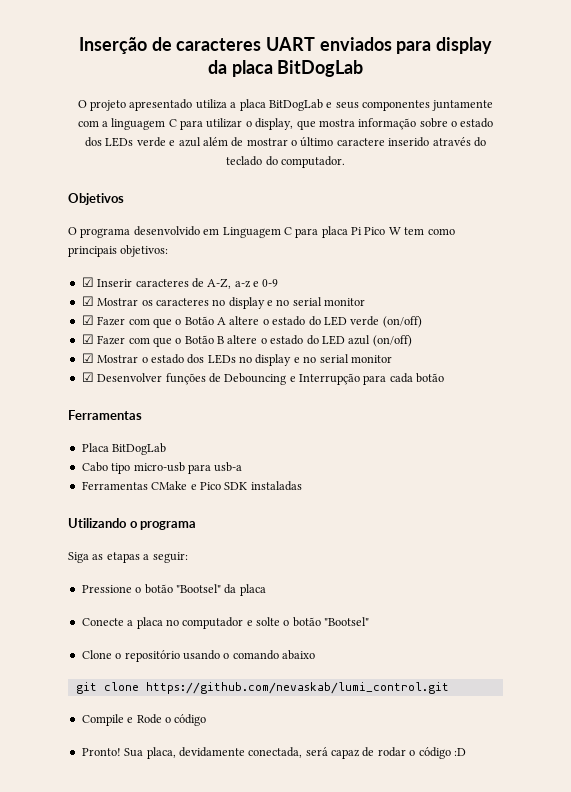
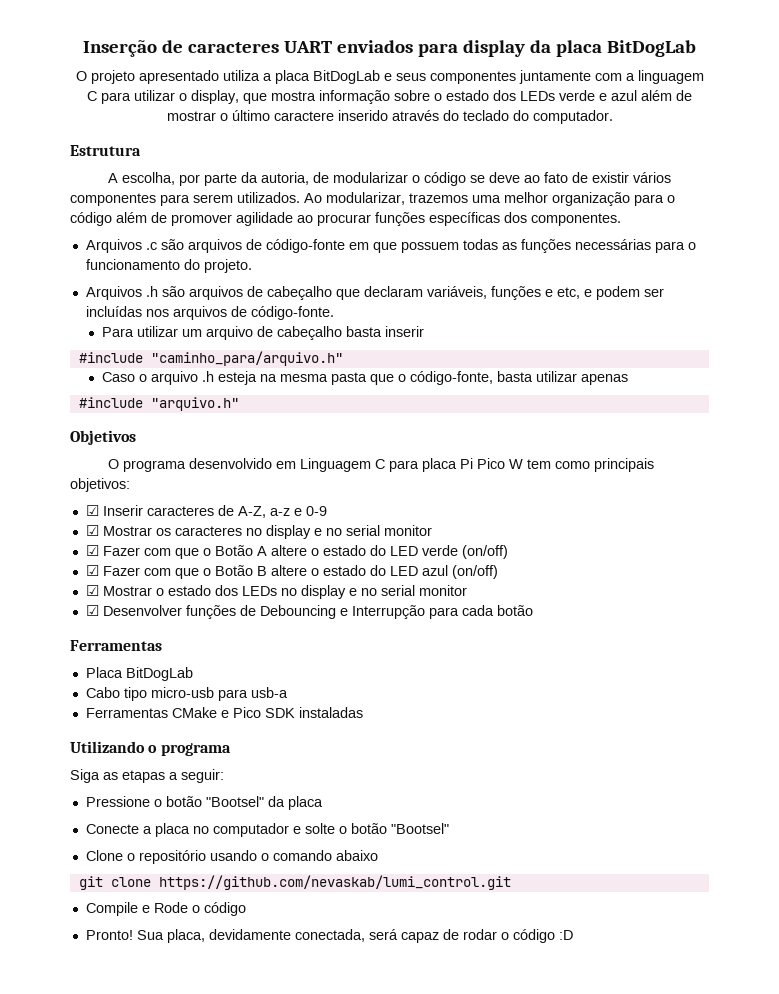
+ Estrutura
+ A escolha, por parte da autoria, de modularizar o código se deve ao fato de existir vários componentes para serem utilizados. Ao modularizar, trazemos uma melhor organização para o código além de promover agilidade ao procurar funções específicas dos componentes.
+ Arquivos .c são arquivos de código-fonte em que possuem todas as funções necessárias para o funcionamento do projeto.
+ Arquivos .h são arquivos de cabeçalho que declaram variáveis, funções e etc, e podem ser incluídas nos arquivos de código-fonte.
+ Para utilizar um arquivo de cabeçalho basta inserir
+ #include "caminho_para/arquivo.h"
+ Caso o arquivo .h esteja na mesma pasta que o código-fonte, basta utilizar apenas
+ #include "arquivo.h"

